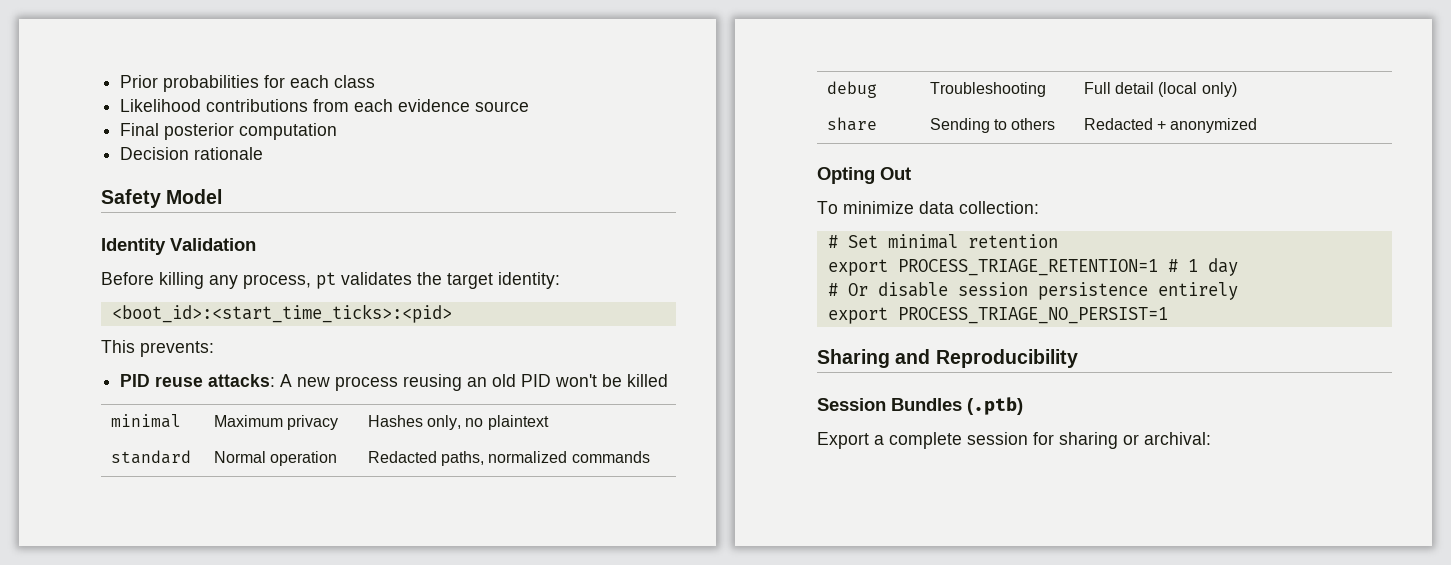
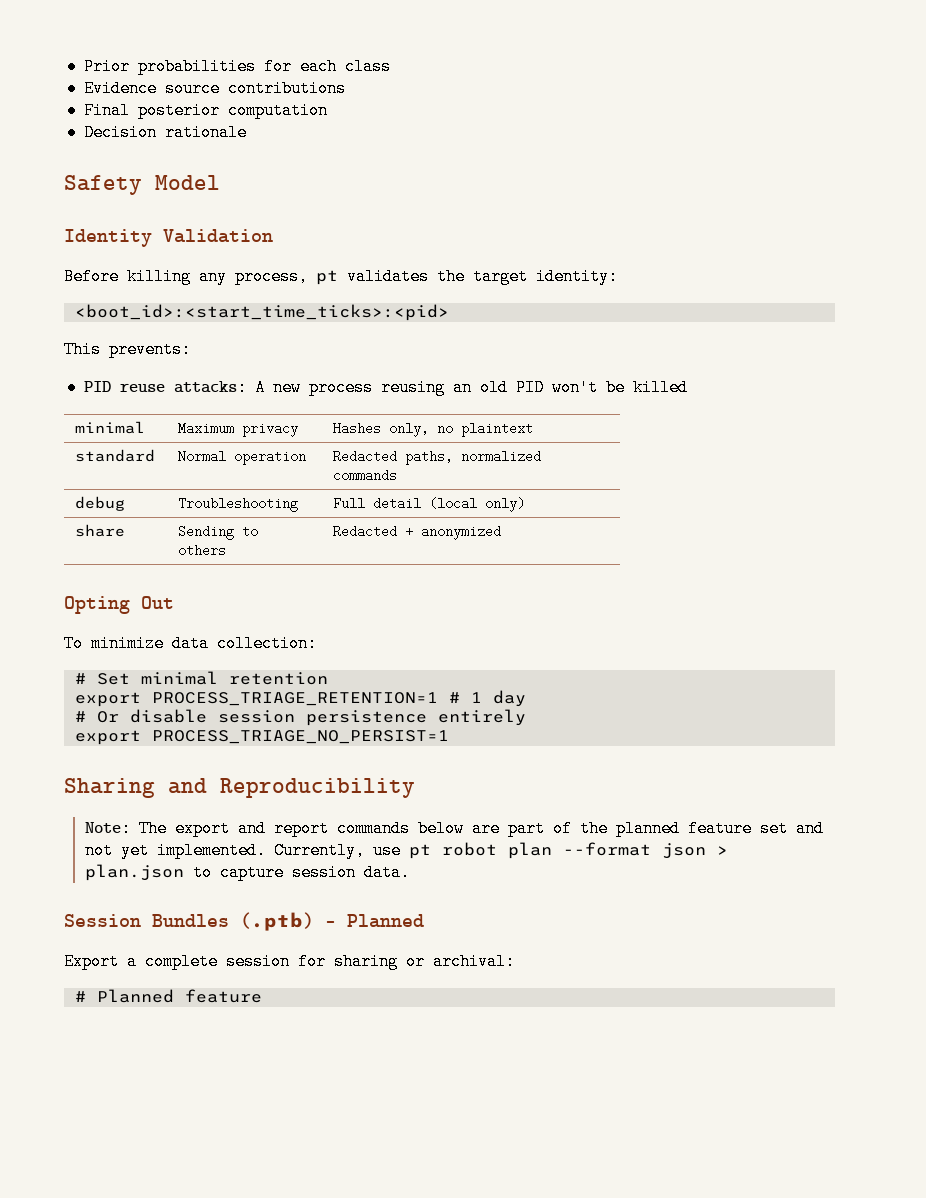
- Likelihood contributions from each evidence source
+ Evidence source contributions
+ Note: The export and report commands below are part of the planned feature set and not yet implemented. Currently, use pt robot plan --format json > plan.json to capture session data.
- Session Bundles (.ptb)
+ Session Bundles (.ptb) — Planned
+ # Planned feature

